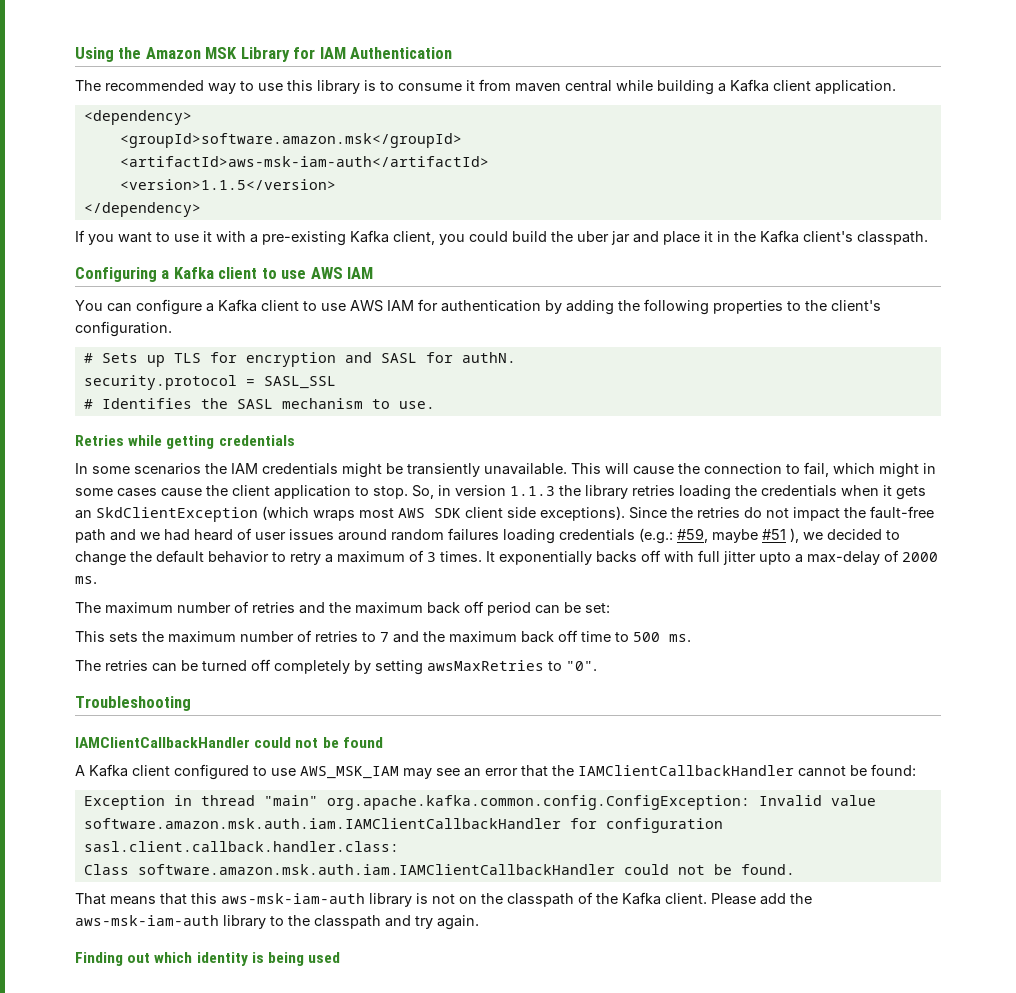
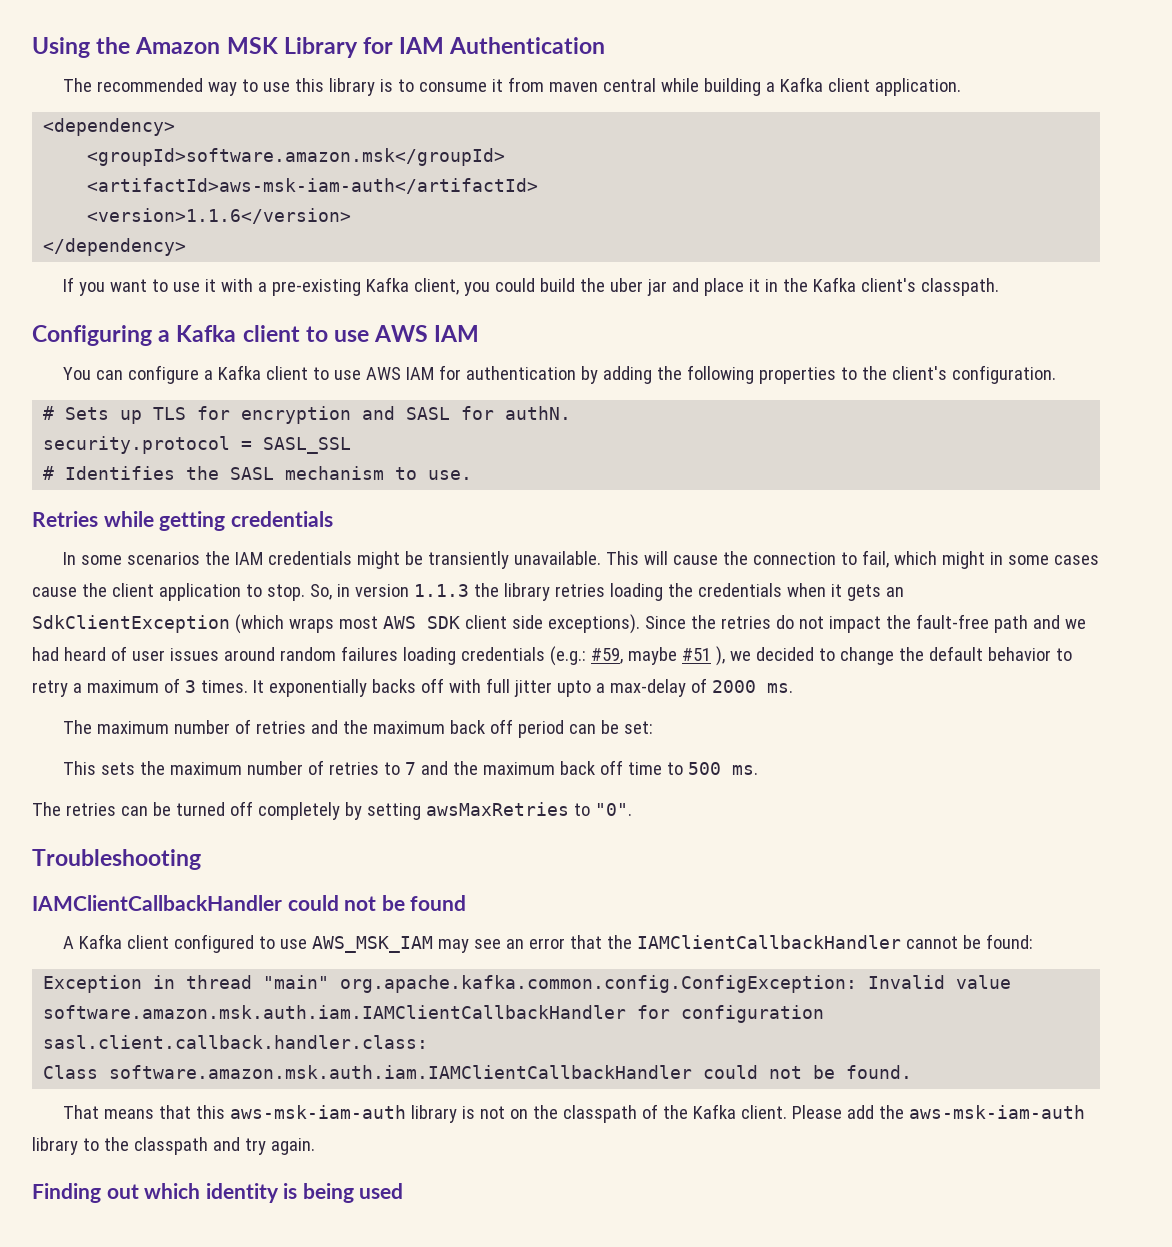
- <version>1.1.5</version>
+ <version>1.1.6</version>
- So, in version 1.1.3 the library retries loading the credentials when it gets an SkdClientException (which wraps most AWS SDK client side exceptions).
+ So, in version 1.1.3 the library retries loading the credentials when it gets an SdkClientException (which wraps most AWS SDK client side exceptions).

